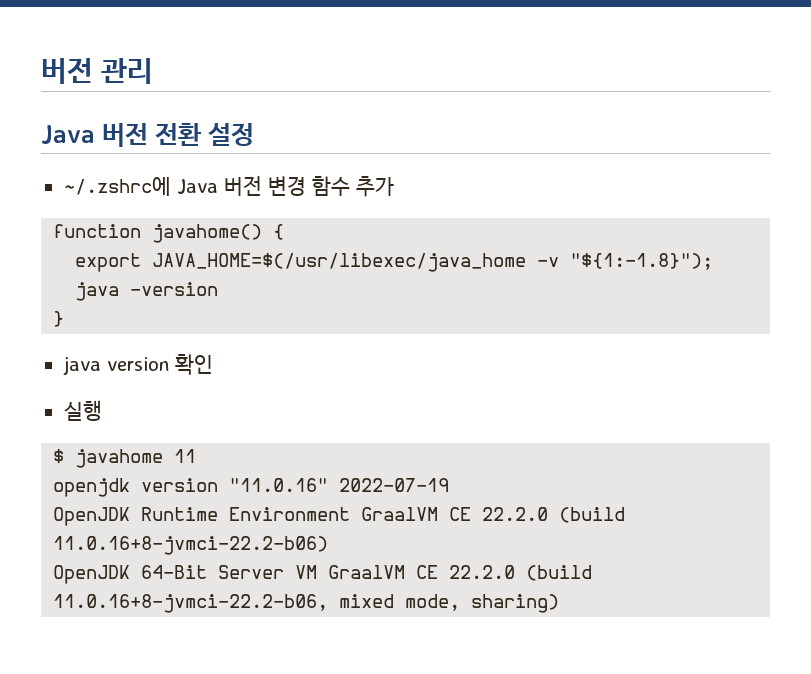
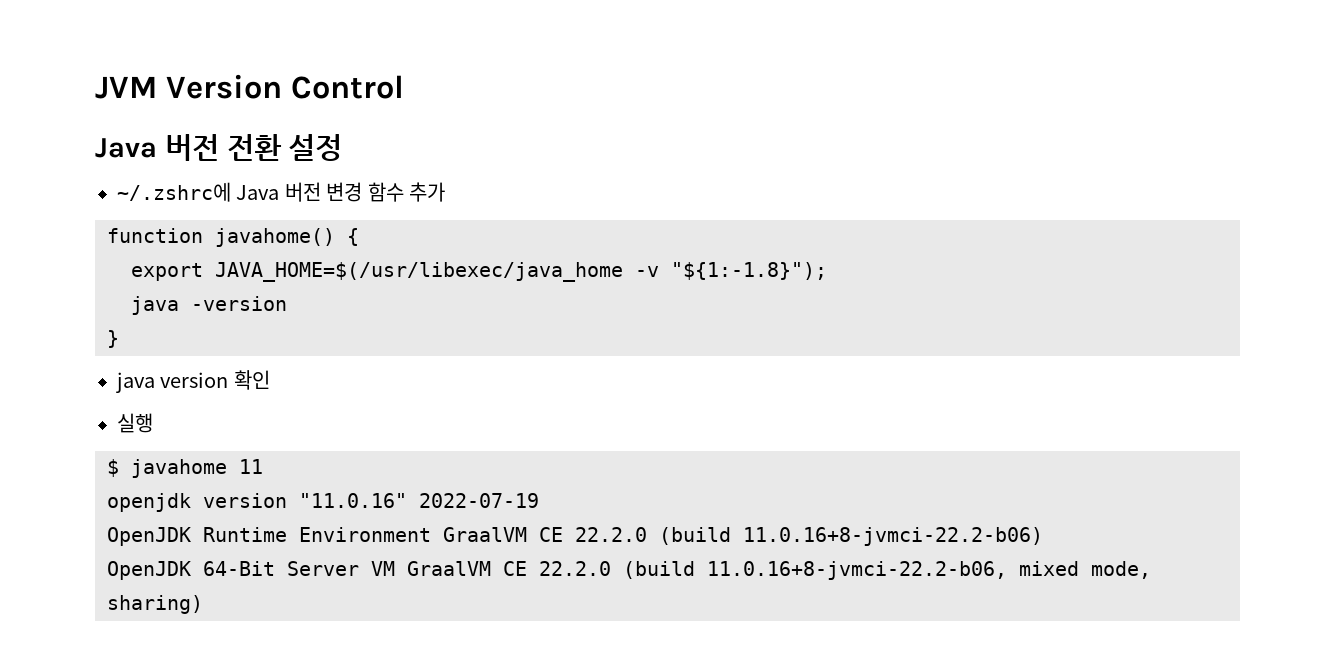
- 버전 관리
+ JVM Version Control

